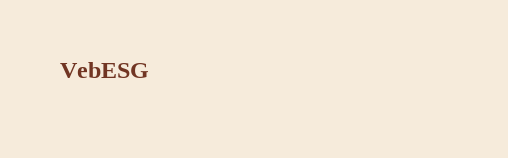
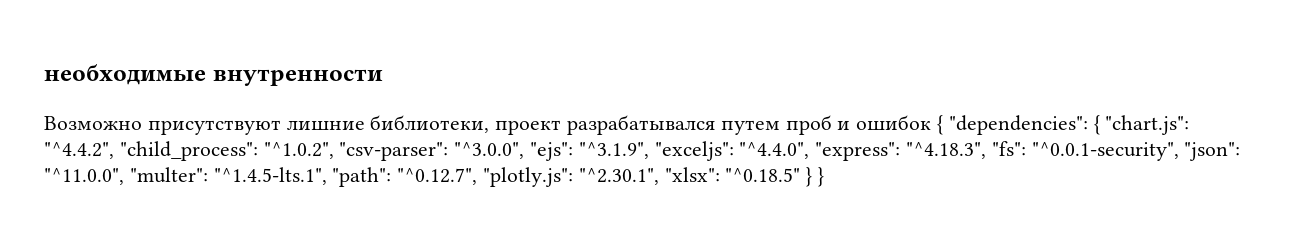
- VebESG
+ необходимые внутренности
+ Возможно присутствуют лишние библиотеки, проект разрабатывался путем проб и ошибок { "dependencies": { "chart.js": "^4.4.2", "child_process": "^1.0.2", "csv-parser": "^3.0.0", "ejs": "^3.1.9", "exceljs": "^4.4.0", "express": "^4.18.3", "fs": "^0.0.1-security", "json": "^11.0.0", "multer": "^1.4.5-lts.1", "path": "^0.12.7", "plotly.js": "^2.30.1", "xlsx": "^0.18.5" } }

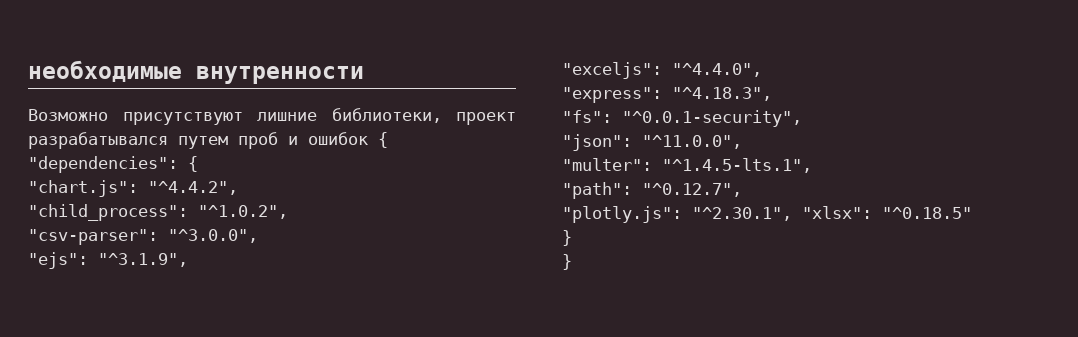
- Возможно присутствуют лишние библиотеки, проект разрабатывался путем проб и ошибок { "dependencies": { "chart.js": "^4.4.2", "child_process": "^1.0.2", "csv-parser": "^3.0.0", "ejs": "^3.1.9", "exceljs": "^4.4.0", "express": "^4.18.3", "fs": "^0.0.1-security", "json": "^11.0.0", "multer": "^1.4.5-lts.1", "path": "^0.12.7", "plotly.js": "^2.30.1", "xlsx": "^0.18.5" } }
+ Возможно присутствуют лишние библиотеки, проект разрабатывался путем проб и ошибок { "dependencies": {
+ "chart.js": "^4.4.2",
+ "child_process": "^1.0.2",
+ "csv-parser": "^3.0.0",
+ "ejs": "^3.1.9",
+ "exceljs": "^4.4.0",
+ "express": "^4.18.3",
+ "fs": "^0.0.1-security",
+ "json": "^11.0.0",
+ "multer": "^1.4.5-lts.1",
+ "path": "^0.12.7",
+ "plotly.js": "^2.30.1", "xlsx": "^0.18.5"
+ }
+ }

